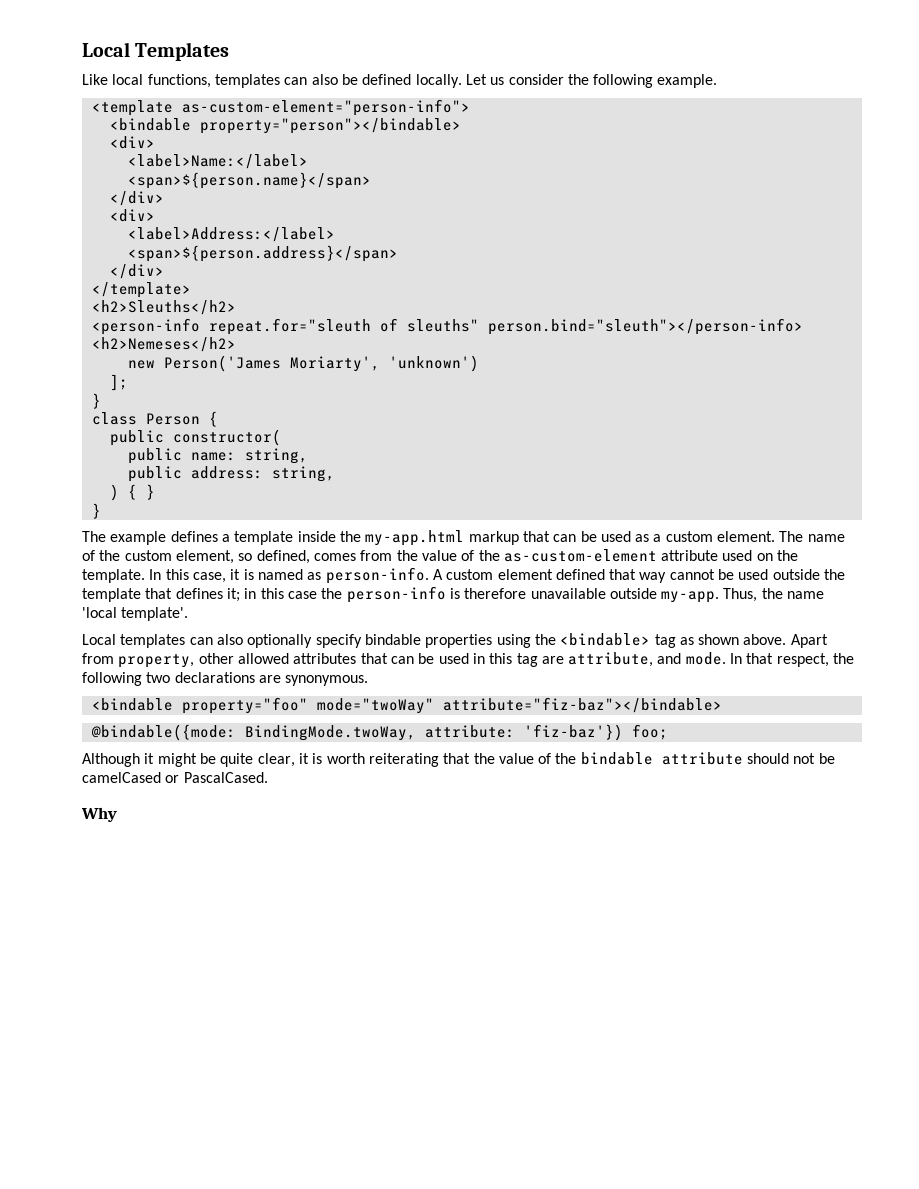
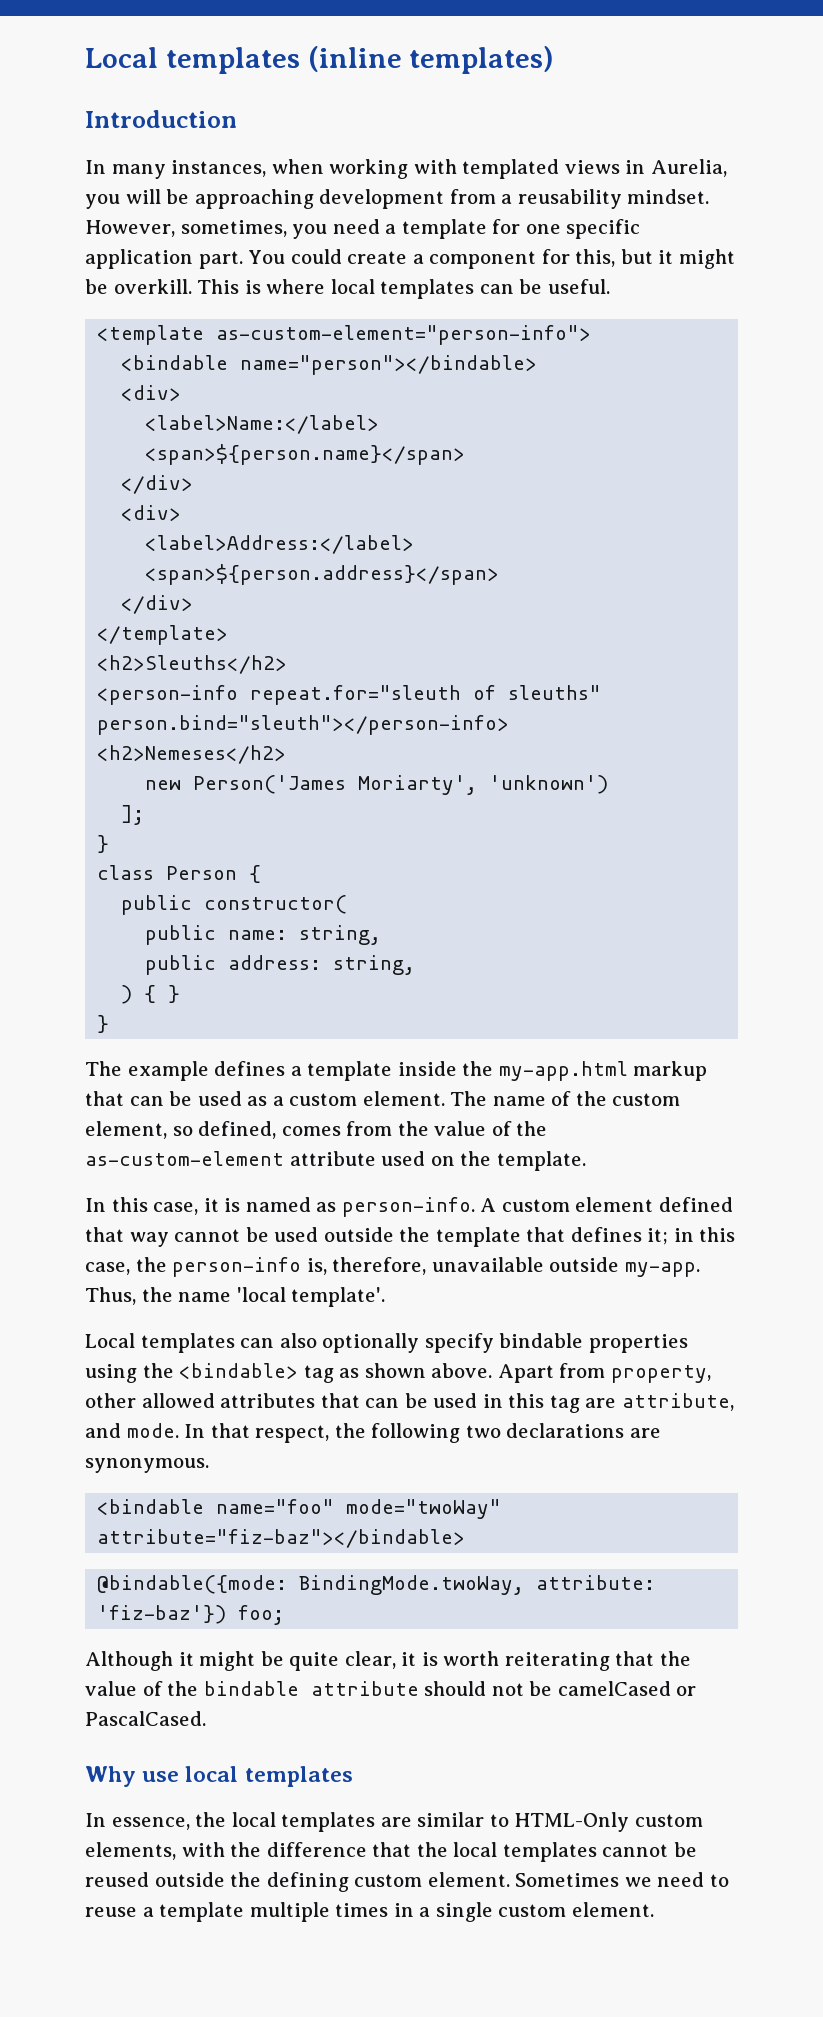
- Local Templates
- Like local functions, templates can also be defined locally. Let us consider the following example.
+ Local templates (inline templates)
+ Introduction
+ In many instances, when working with templated views in Aurelia, you will be approaching development from a reusability mindset. However, sometimes, you need a template for one specific application part. You could create a component for this, but it might be overkill. This is where local templates can be useful.
- <bindable property="person"></bindable>
+ <bindable name="person"></bindable>
- The name of the custom element, so defined, comes from the value of the as-custom-element attribute used on the template. In this case, it is named as person-info.
+ The name of the custom element, so defined, comes from the value of the as-custom-element attribute used on the template.
+ In this case, it is named as person-info.
- A custom element defined that way cannot be used outside the template that defines it; in this case the person-info is therefore unavailable outside my-app.
+ A custom element defined that way cannot be used outside the template that defines it; in this case, the person-info is, therefore, unavailable outside my-app.
- <bindable property="foo" mode="twoWay" attribute="fiz-baz"></bindable>
+ <bindable name="foo" mode="twoWay" attribute="fiz-baz"></bindable>
- Why
+ Why use local templates
+ In essence, the local templates are similar to HTML-Only custom elements, with the difference that the local templates cannot be reused outside the defining custom element. Sometimes we need to reuse a template multiple times in a single custom element.

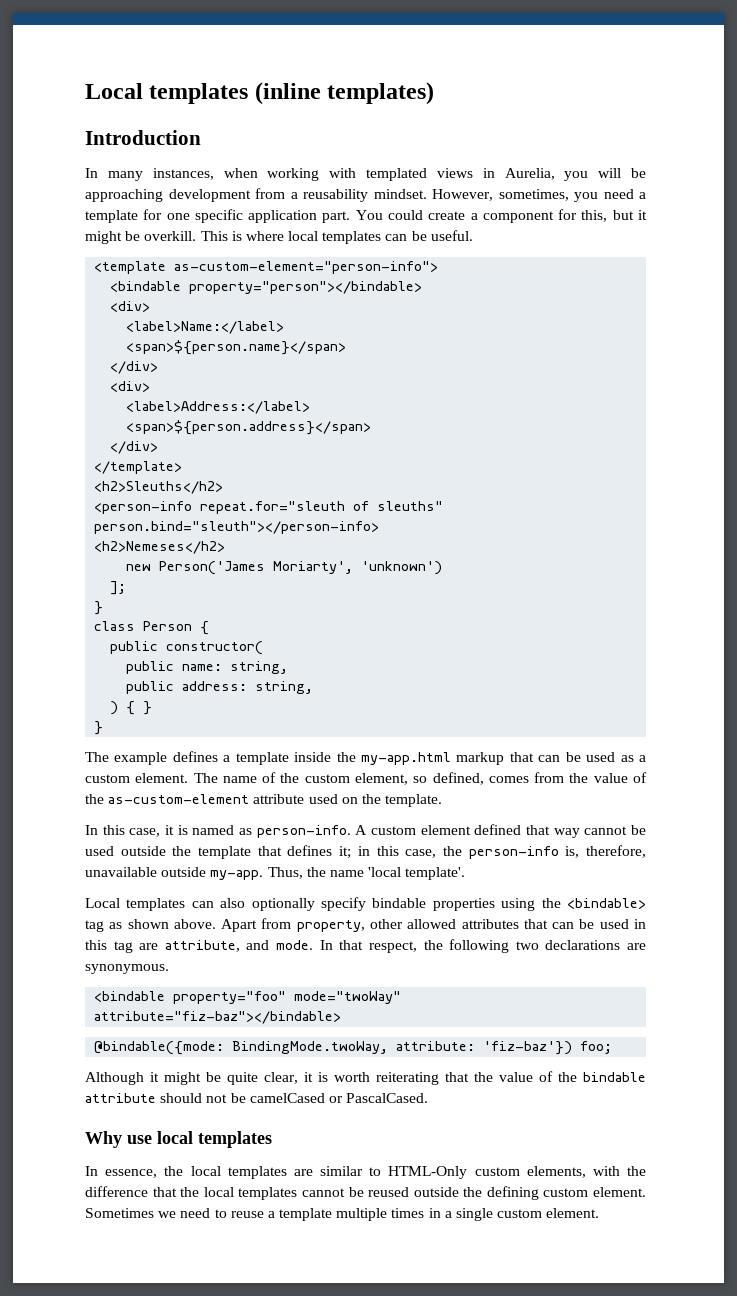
- <bindable name="person"></bindable>
+ <bindable property="person"></bindable>
- <bindable name="foo" mode="twoWay" attribute="fiz-baz"></bindable>
+ <bindable property="foo" mode="twoWay" attribute="fiz-baz"></bindable>

